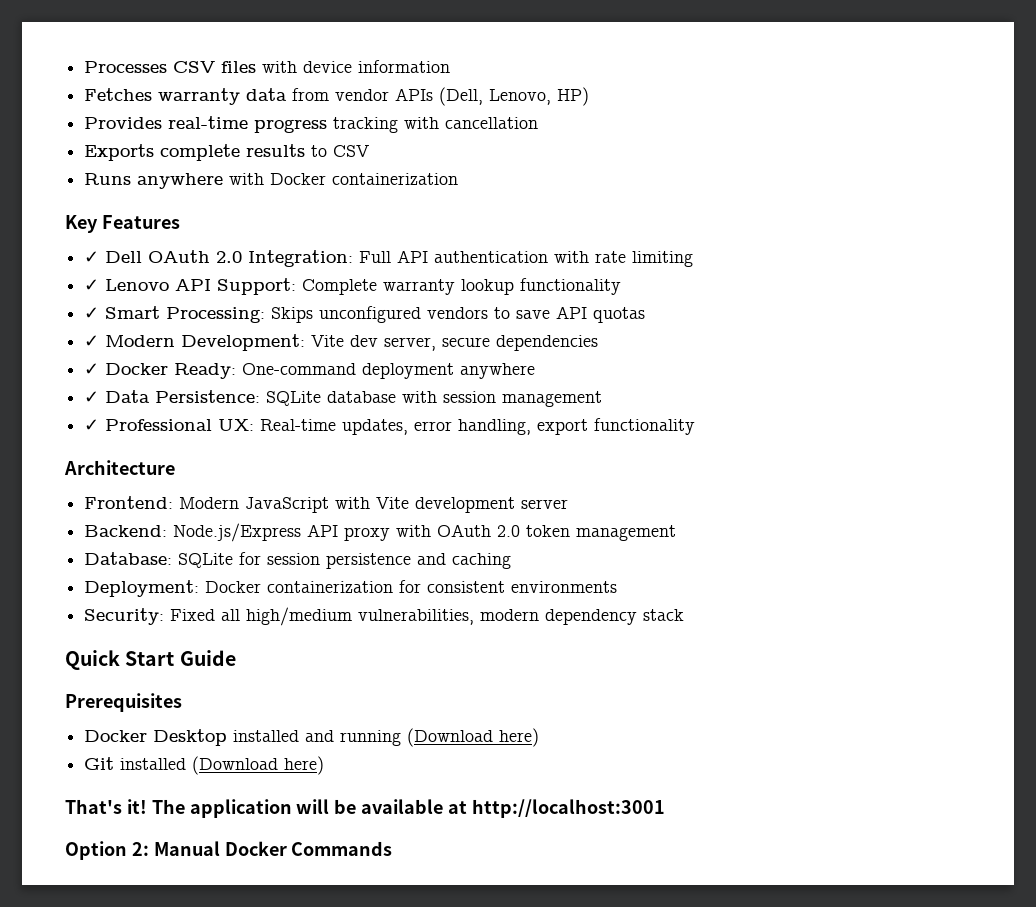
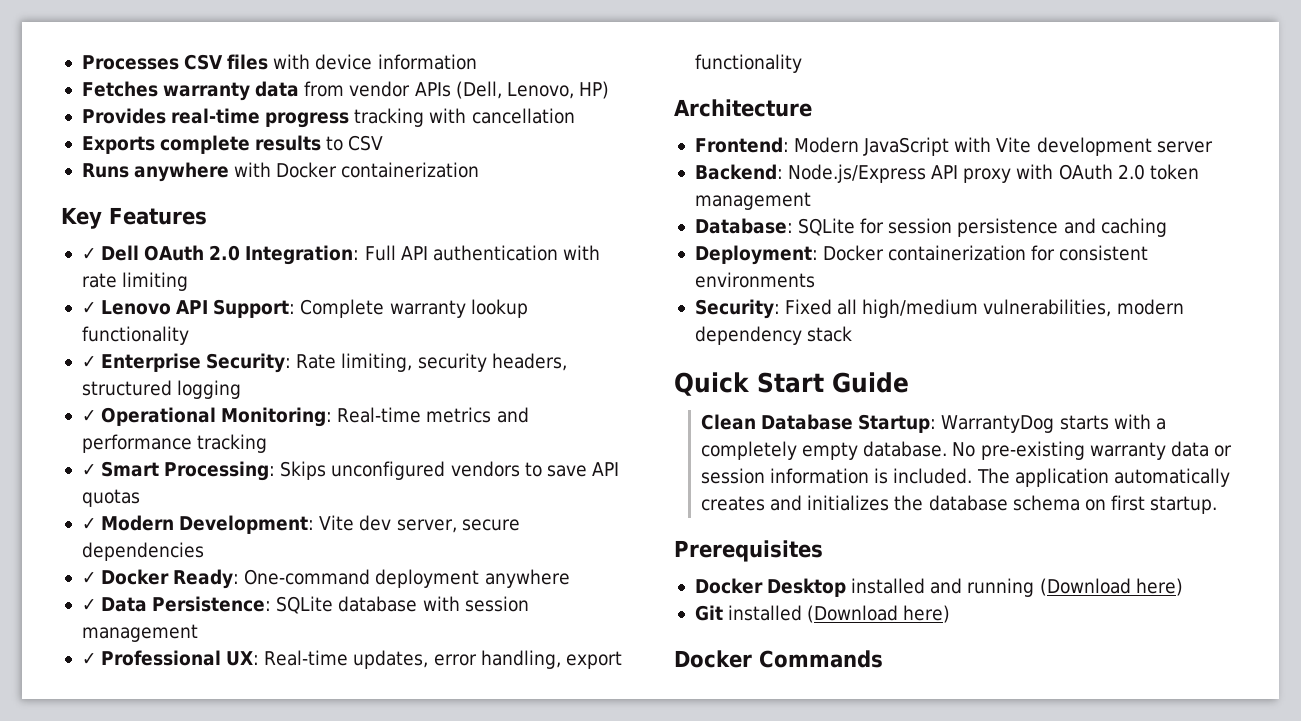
+ ✓ Enterprise Security: Rate limiting, security headers, structured logging
+ ✓ Operational Monitoring: Real-time metrics and performance tracking
+ Clean Database Startup: WarrantyDog starts with a completely empty database. No pre-existing warranty data or session information is included. The application automatically creates and initializes the database schema on first startup.
- That's it! The application will be available at http://localhost:3001
- Option 2: Manual Docker Commands
+ Docker Commands

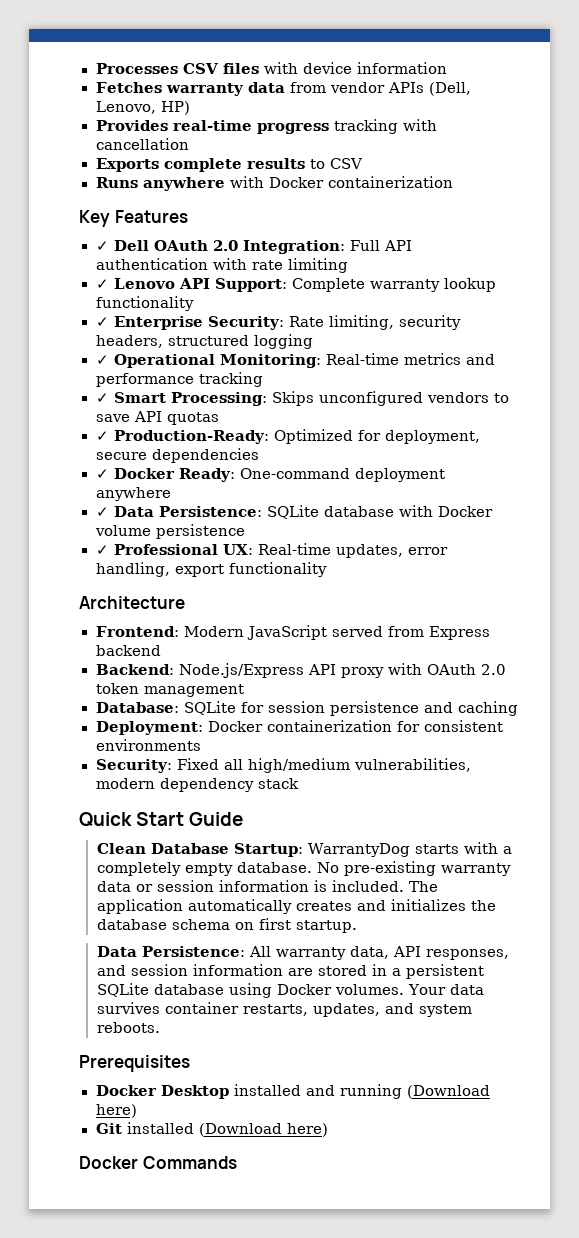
- ✓ Modern Development: Vite dev server, secure dependencies
+ ✓ Production-Ready: Optimized for deployment, secure dependencies
- ✓ Data Persistence: SQLite database with session management
+ ✓ Data Persistence: SQLite database with Docker volume persistence
- Frontend: Modern JavaScript with Vite development server
+ Frontend: Modern JavaScript served from Express backend
+ Data Persistence: All warranty data, API responses, and session information are stored in a persistent SQLite database using Docker volumes. Your data survives container restarts, updates, and system reboots.

